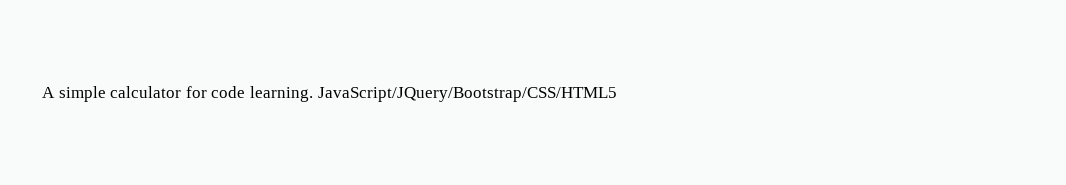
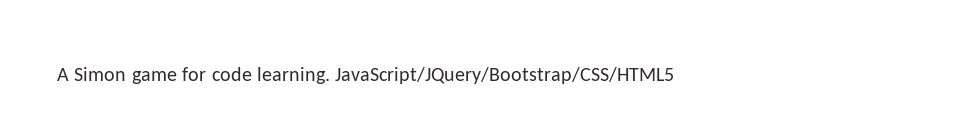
- A simple calculator for code learning.
+ A Simon game for code learning.

